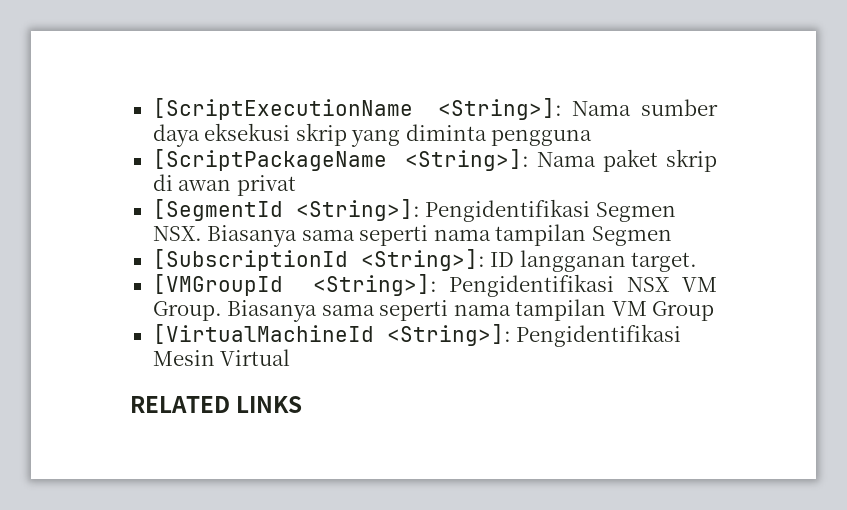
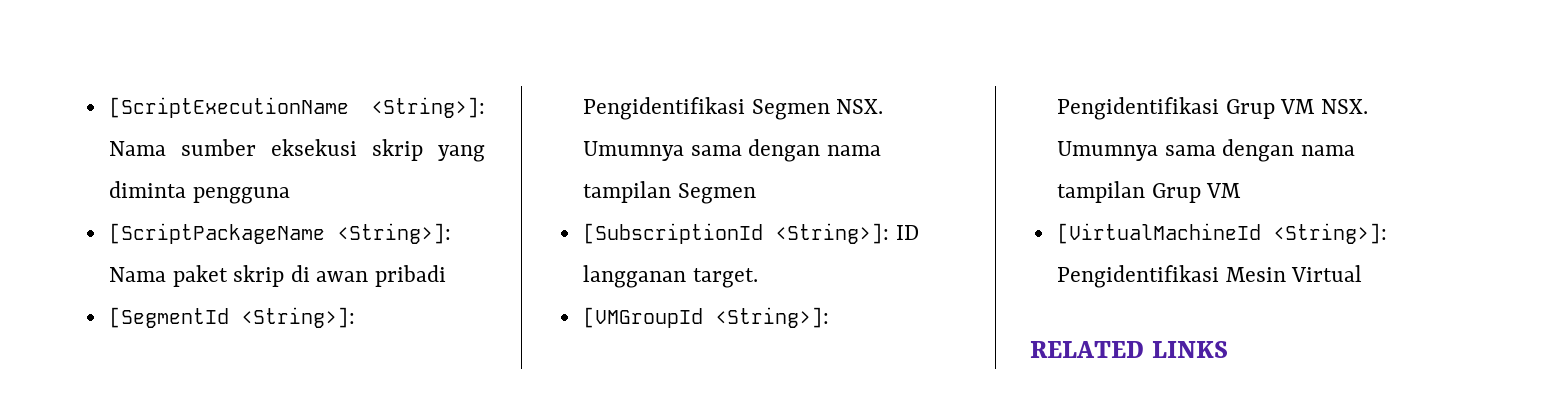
- [ScriptExecutionName <String>]: Nama sumber daya eksekusi skrip yang diminta pengguna
+ [ScriptExecutionName <String>]: Nama sumber eksekusi skrip yang diminta pengguna
- [ScriptPackageName <String>]: Nama paket skrip di awan privat
+ [ScriptPackageName <String>]: Nama paket skrip di awan pribadi
- [SegmentId <String>]: Pengidentifikasi Segmen NSX. Biasanya sama seperti nama tampilan Segmen
+ [SegmentId <String>]: Pengidentifikasi Segmen NSX. Umumnya sama dengan nama tampilan Segmen
- [VMGroupId <String>]: Pengidentifikasi NSX VM Group. Biasanya sama seperti nama tampilan VM Group
+ [VMGroupId <String>]: Pengidentifikasi Grup VM NSX. Umumnya sama dengan nama tampilan Grup VM

